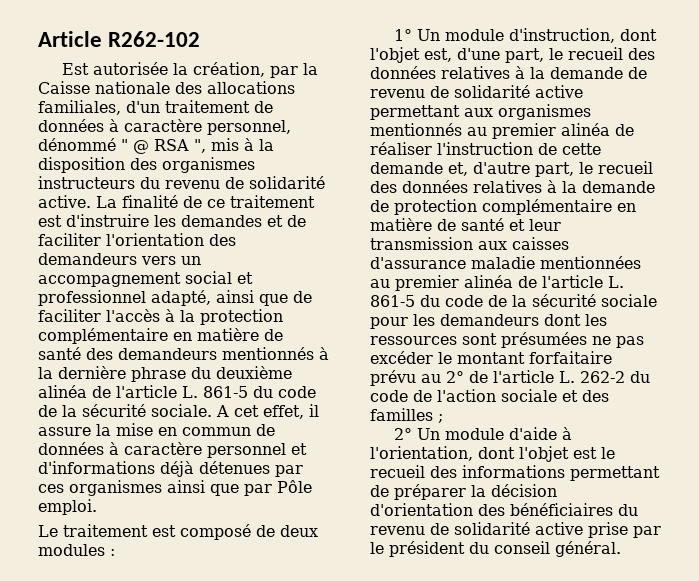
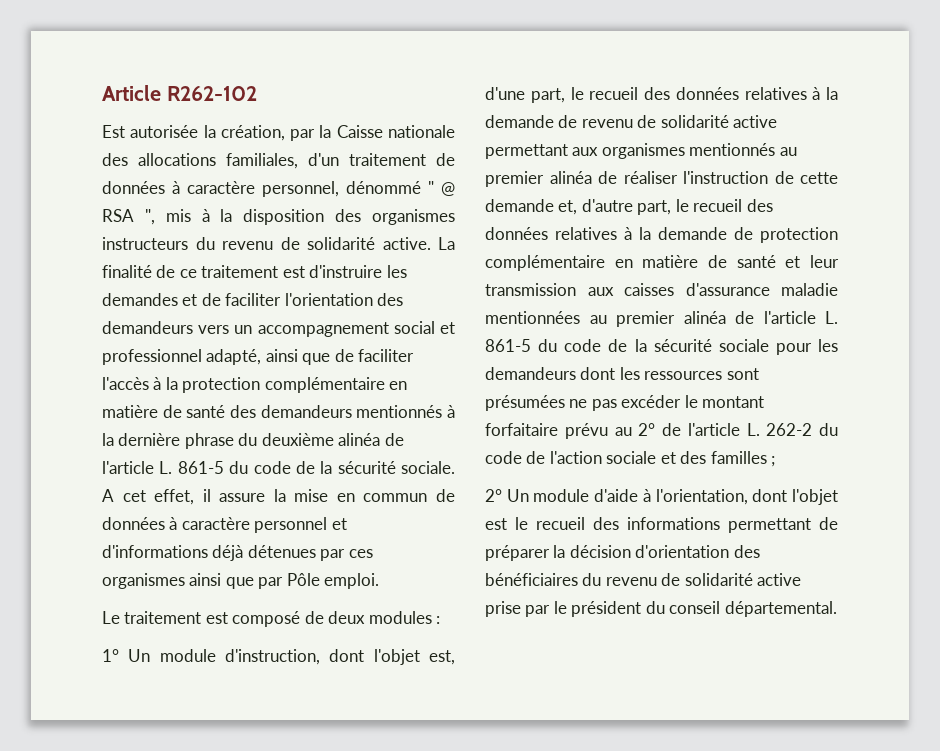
- 2° Un module d'aide à l'orientation, dont l'objet est le recueil des informations permettant de préparer la décision d'orientation des bénéficiaires du revenu de solidarité active prise par le président du conseil général.
+ 2° Un module d'aide à l'orientation, dont l'objet est le recueil des informations permettant de préparer la décision d'orientation des bénéficiaires du revenu de solidarité active prise par le président du conseil départemental.

